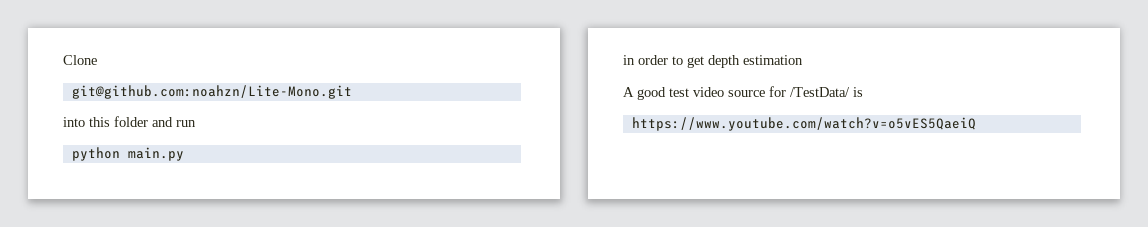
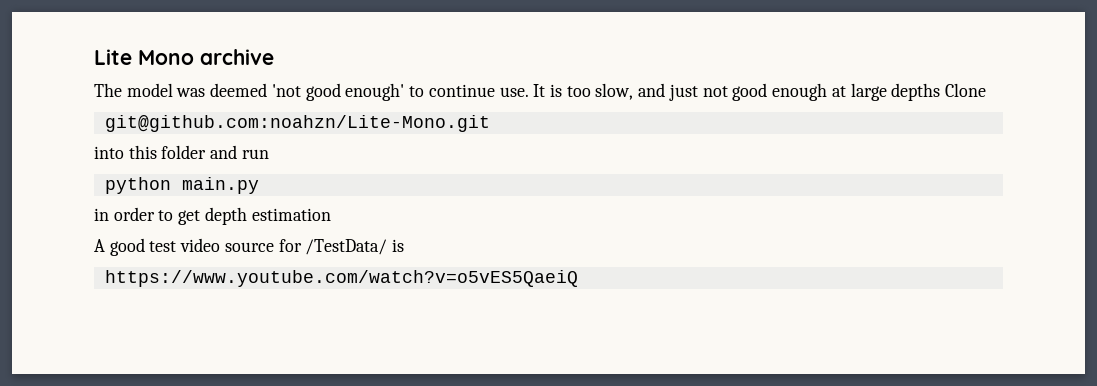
- Clone
+ Lite Mono archive
+ The model was deemed 'not good enough' to continue use. It is too slow, and just not good enough at large depths Clone

